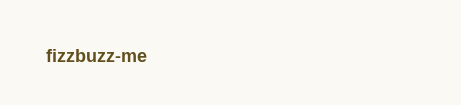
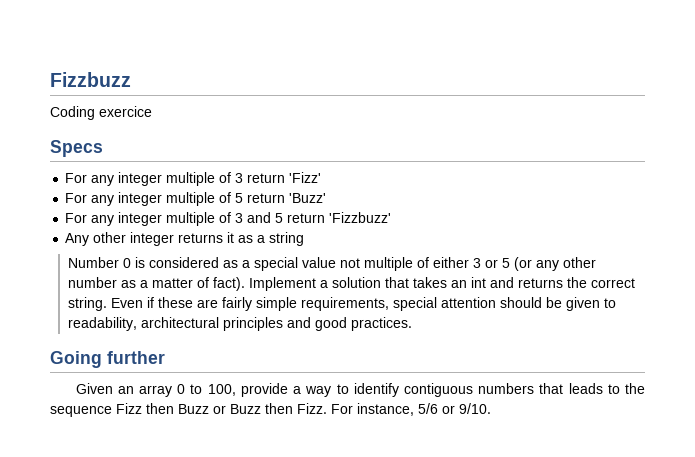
- fizzbuzz-me
+ Fizzbuzz
+ Coding exercice
+ Specs
+ For any integer multiple of 3 return 'Fizz'
+ For any integer multiple of 5 return 'Buzz'
+ For any integer multiple of 3 and 5 return 'Fizzbuzz'
+ Any other integer returns it as a string
+ Number 0 is considered as a special value not multiple of either 3 or 5 (or any other number as a matter of fact). Implement a solution that takes an int and returns the correct string. Even if these are fairly simple requirements, special attention should be given to readability, architectural principles and good practices.
+ Going further
+ Given an array 0 to 100, provide a way to identify contiguous numbers that leads to the sequence Fizz then Buzz or Buzz then Fizz. For instance, 5/6 or 9/10.

